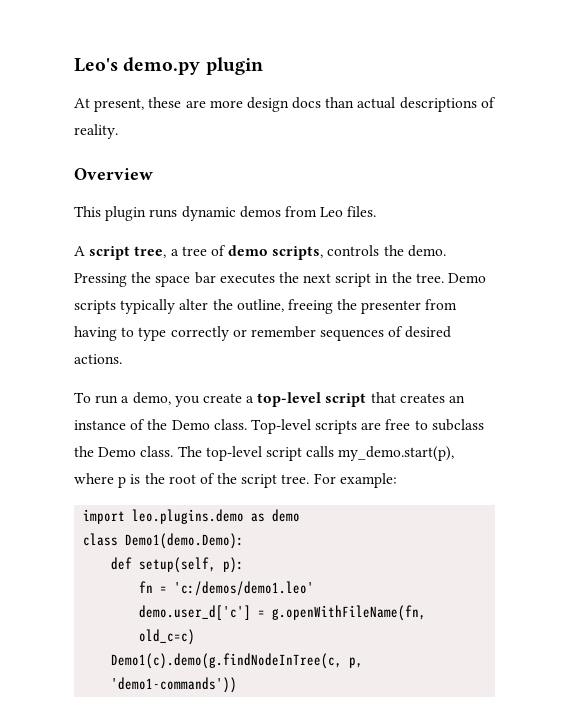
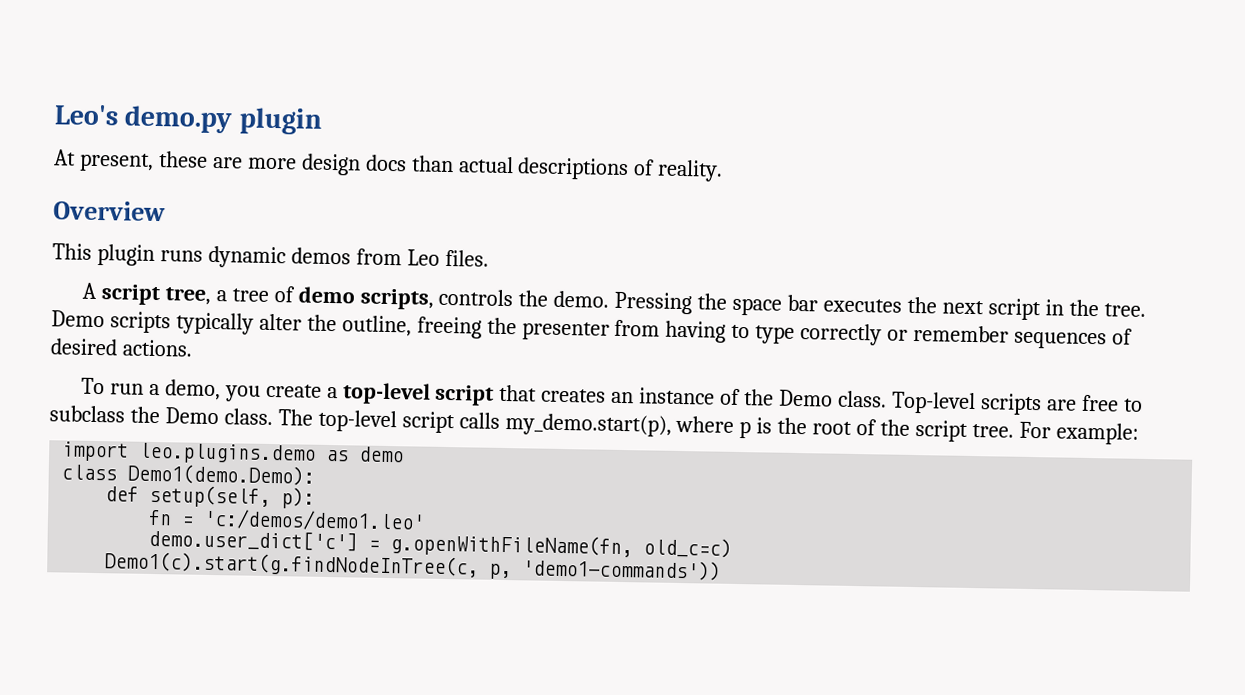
- demo.user_d['c'] = g.openWithFileName(fn, old_c=c)
+ demo.user_dict['c'] = g.openWithFileName(fn, old_c=c)
- Demo1(c).demo(g.findNodeInTree(c, p, 'demo1-commands'))
+ Demo1(c).start(g.findNodeInTree(c, p, 'demo1-commands'))

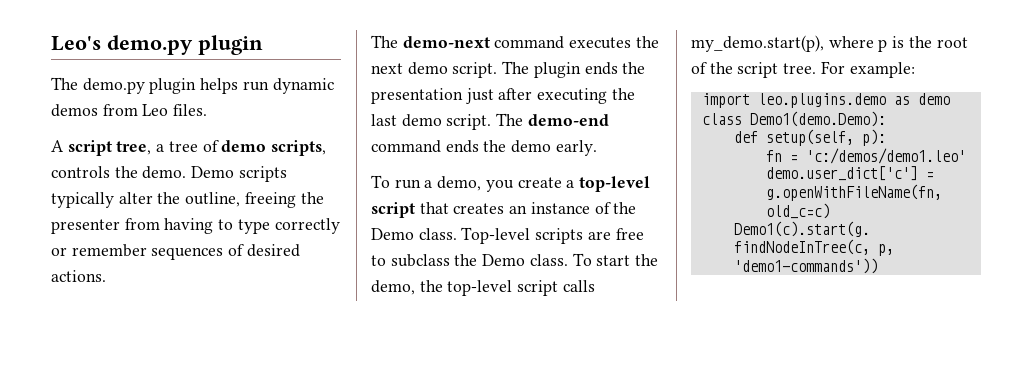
- At present, these are more design docs than actual descriptions of reality.
- Overview
- This plugin runs dynamic demos from Leo files.
+ The demo.py plugin helps run dynamic demos from Leo files.
- Pressing the space bar executes the next script in the tree.
+ The demo-next command executes the next demo script. The plugin ends the presentation just after executing the last demo script. The demo-end command ends the demo early.
- The top-level script calls my_demo.start(p), where p is the root of the script tree.
+ To start the demo, the top-level script calls my_demo.start(p), where p is the root of the script tree.

